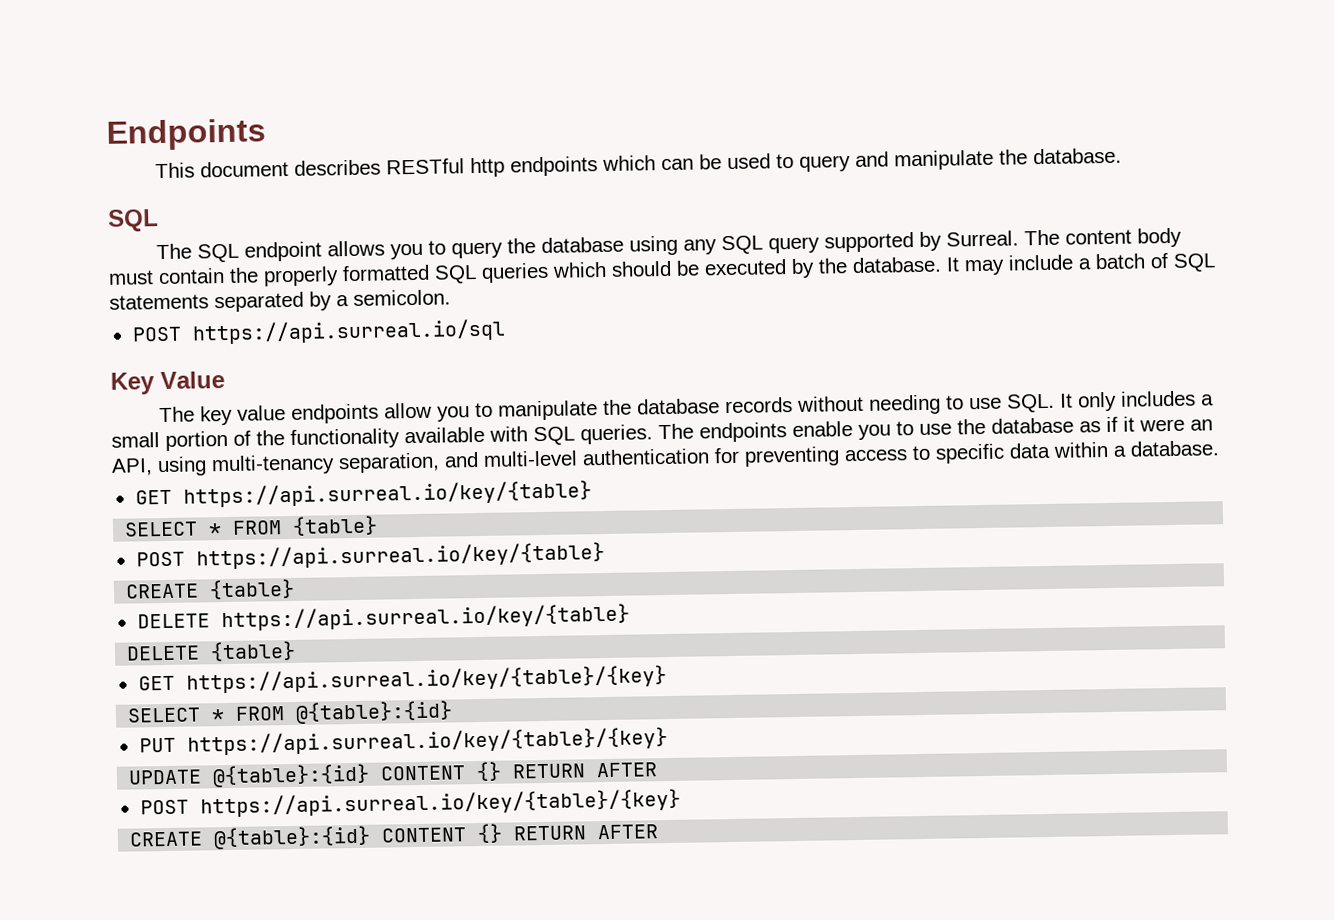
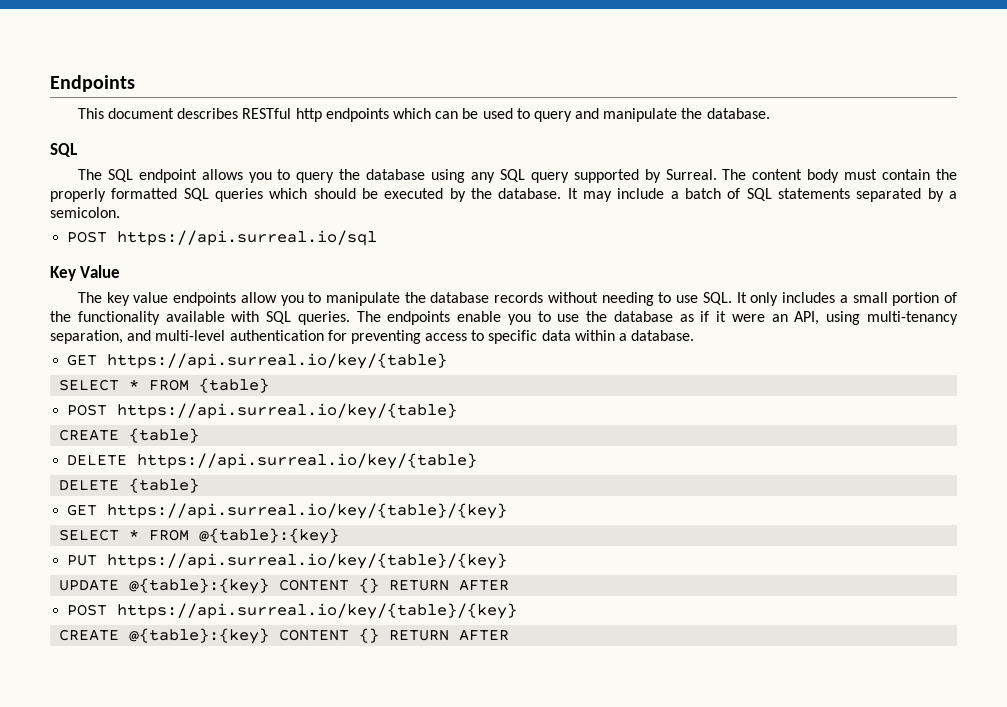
- SELECT * FROM @{table}:{id}
+ SELECT * FROM @{table}:{key}
- UPDATE @{table}:{id} CONTENT {} RETURN AFTER
+ UPDATE @{table}:{key} CONTENT {} RETURN AFTER
- CREATE @{table}:{id} CONTENT {} RETURN AFTER
+ CREATE @{table}:{key} CONTENT {} RETURN AFTER

